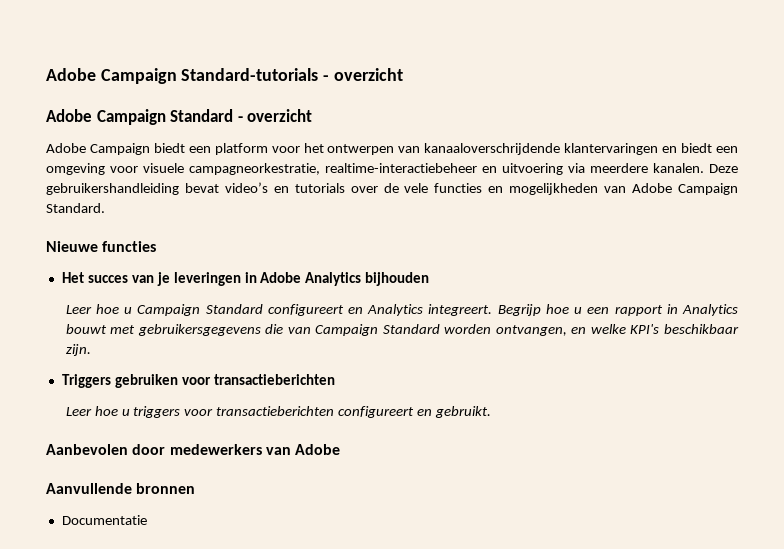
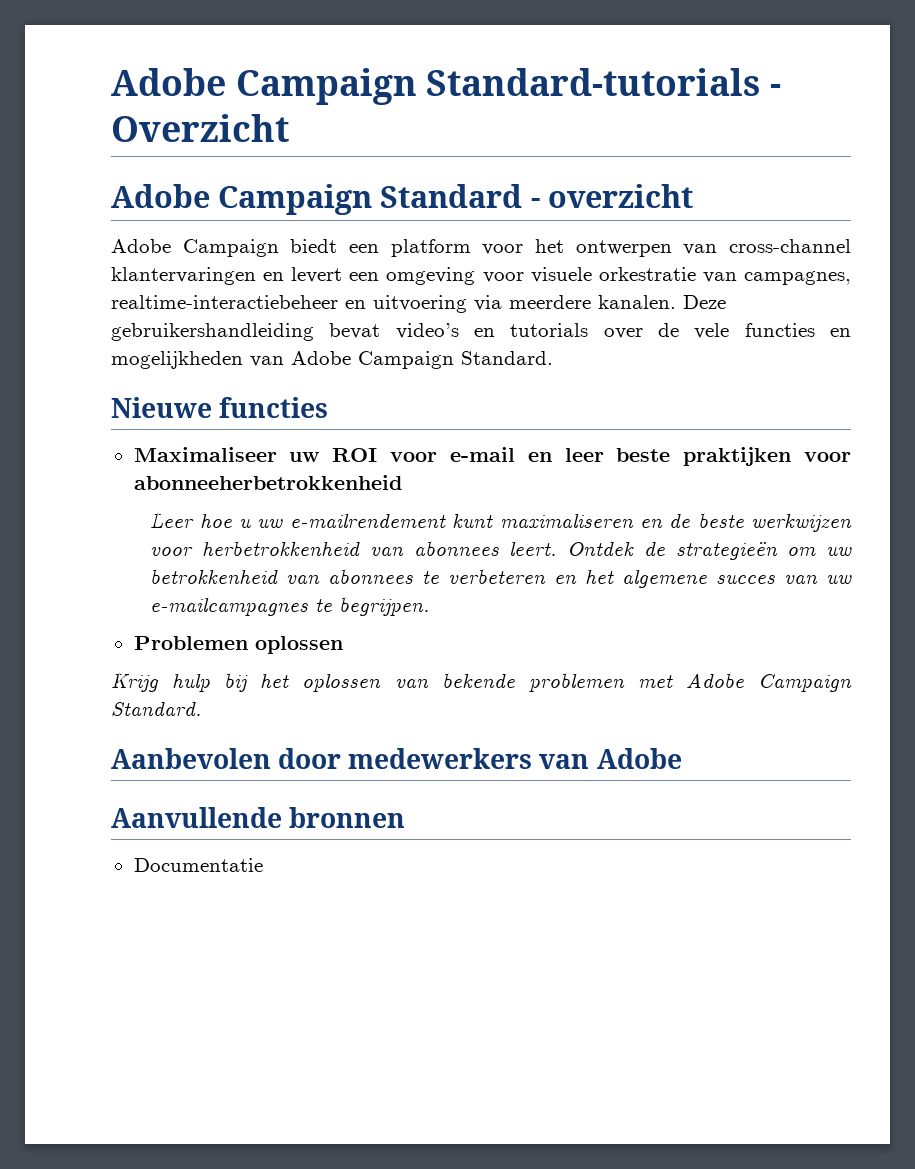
- Adobe Campaign Standard-tutorials - overzicht
+ Adobe Campaign Standard-tutorials - Overzicht
- Adobe Campaign biedt een platform voor het ontwerpen van kanaaloverschrijdende klantervaringen en biedt een omgeving voor visuele campagneorkestratie, realtime-interactiebeheer en uitvoering via meerdere kanalen.
+ Adobe Campaign biedt een platform voor het ontwerpen van cross-channel klantervaringen en levert een omgeving voor visuele orkestratie van campagnes, realtime-interactiebeheer en uitvoering via meerdere kanalen.
- Het succes van je leveringen in Adobe Analytics bijhouden
- Leer hoe u Campaign Standard configureert en Analytics integreert. Begrijp hoe u een rapport in Analytics bouwt met gebruikersgegevens die van Campaign Standard worden ontvangen, en welke KPI's beschikbaar zijn.
- Triggers gebruiken voor transactieberichten
- Leer hoe u triggers voor transactieberichten configureert en gebruikt.
+ Maximaliseer uw ROI voor e-mail en leer beste praktijken voor abonneeherbetrokkenheid
+ Leer hoe u uw e-mailrendement kunt maximaliseren en de beste werkwijzen voor herbetrokkenheid van abonnees leert. Ontdek de strategieën om uw betrokkenheid van abonnees te verbeteren en het algemene succes van uw e-mailcampagnes te begrijpen.
+ Problemen oplossen
+ Krijg hulp bij het oplossen van bekende problemen met Adobe Campaign Standard.

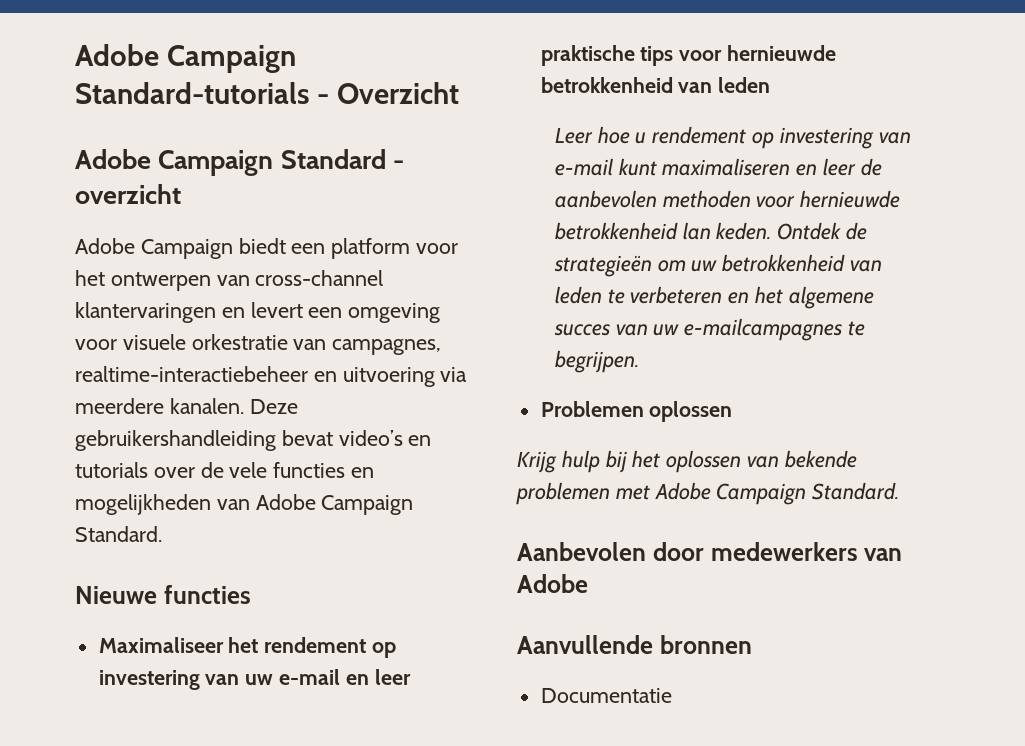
- Maximaliseer uw ROI voor e-mail en leer beste praktijken voor abonneeherbetrokkenheid
- Leer hoe u uw e-mailrendement kunt maximaliseren en de beste werkwijzen voor herbetrokkenheid van abonnees leert.
+ Maximaliseer het rendement op investering van uw e-mail en leer praktische tips voor hernieuwde betrokkenheid van leden
+ Leer hoe u rendement op investering van e-mail kunt maximaliseren en leer de aanbevolen methoden voor hernieuwde betrokkenheid lan keden.
- Ontdek de strategieën om uw betrokkenheid van abonnees te verbeteren en het algemene succes van uw e-mailcampagnes te begrijpen.
+ Ontdek de strategieën om uw betrokkenheid van leden te verbeteren en het algemene succes van uw e-mailcampagnes te begrijpen.

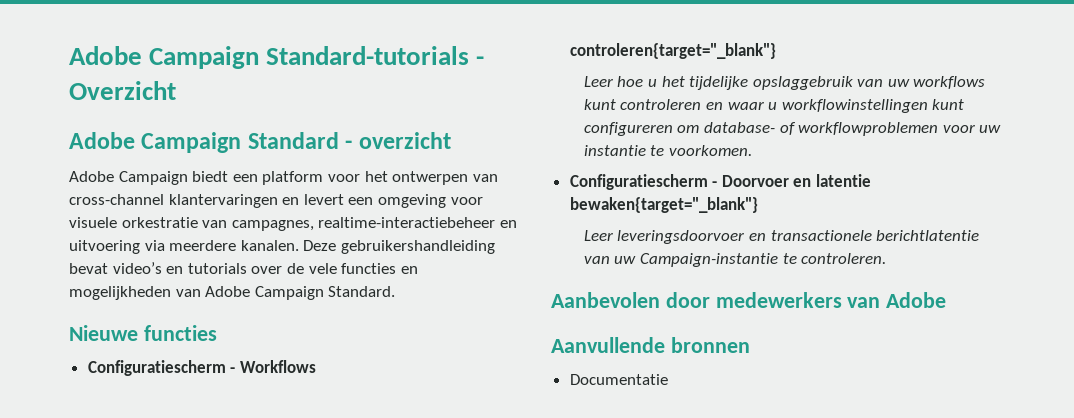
- Maximaliseer het rendement op investering van uw e-mail en leer praktische tips voor hernieuwde betrokkenheid van leden
- Leer hoe u rendement op investering van e-mail kunt maximaliseren en leer de aanbevolen methoden voor hernieuwde betrokkenheid lan keden. Ontdek de strategieën om uw betrokkenheid van leden te verbeteren en het algemene succes van uw e-mailcampagnes te begrijpen.
- Problemen oplossen
- Krijg hulp bij het oplossen van bekende problemen met Adobe Campaign Standard.
+ Configuratiescherm - Workflows controleren{target="_blank"}
+ Leer hoe u het tijdelijke opslaggebruik van uw workflows kunt controleren en waar u workflowinstellingen kunt configureren om database- of workflowproblemen voor uw instantie te voorkomen.
+ Configuratiescherm - Doorvoer en latentie bewaken{target="_blank"}
+ Leer leveringsdoorvoer en transactionele berichtlatentie van uw Campaign-instantie te controleren.

